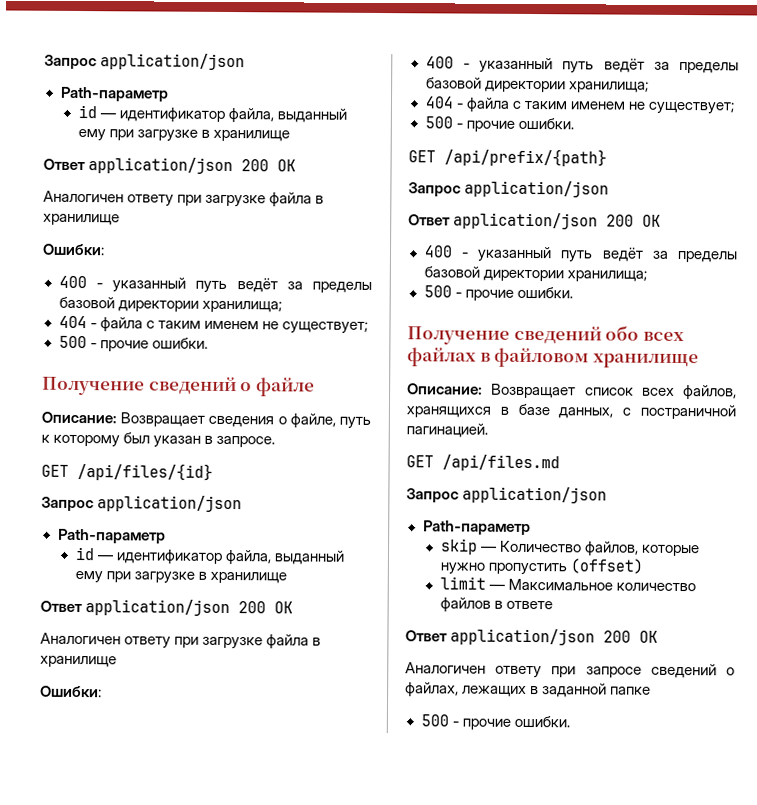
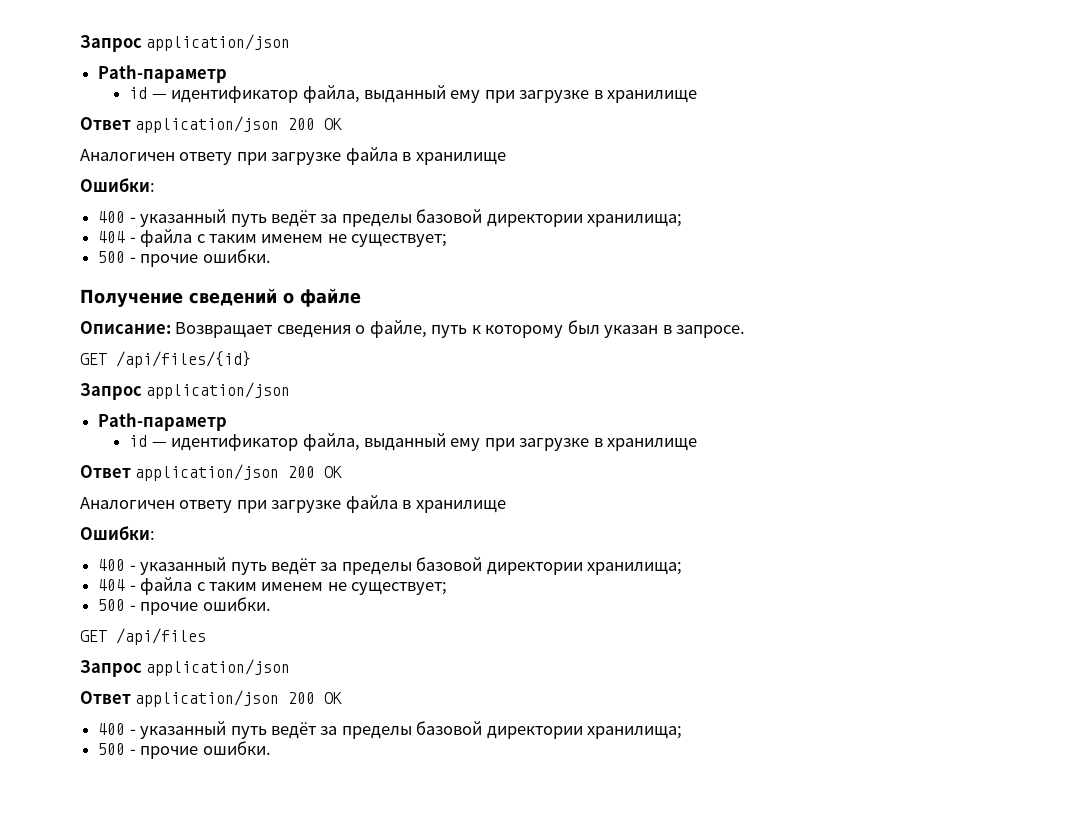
- GET /api/prefix/{path}
+ GET /api/files
- Получение сведений обо всех файлах в файловом хранилище
- Описание: Возвращает список всех файлов, хранящихся в базе данных, с постраничной пагинацией.
- GET /api/files.md
- Запрос application/json
- Path-параметр
- skip — Количество файлов, которые нужно пропустить (offset)
- limit — Максимальное количество файлов в ответе
- Ответ application/json 200 OK
- Аналогичен ответу при запросе сведений о файлах, лежащих в заданной папке
- 500 - прочие ошибки.

